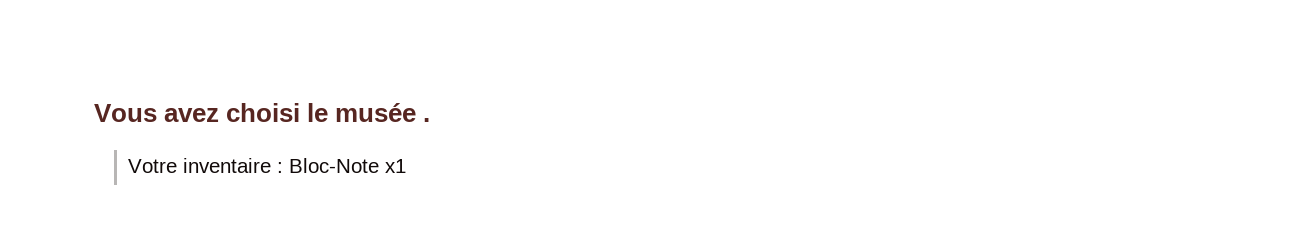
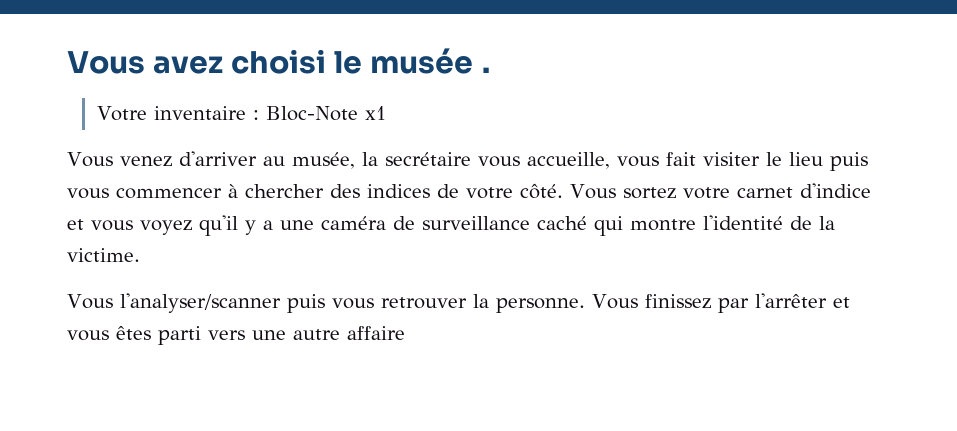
+ Vous venez d'arriver au musée, la secrétaire vous accueille, vous fait visiter le lieu puis vous commencer à chercher des indices de votre côté. Vous sortez votre carnet d'indice et vous voyez qu'il y a une caméra de surveillance caché qui montre l'identité de la victime.
+ Vous l'analyser/scanner puis vous retrouver la personne. Vous finissez par l'arrêter et vous êtes parti vers une autre affaire

